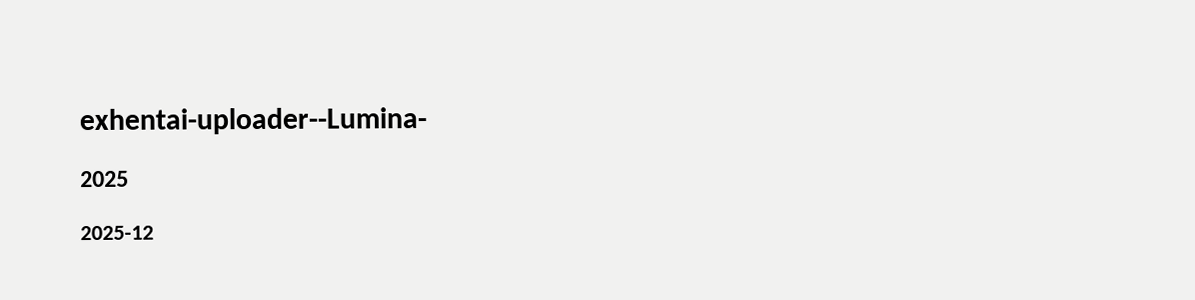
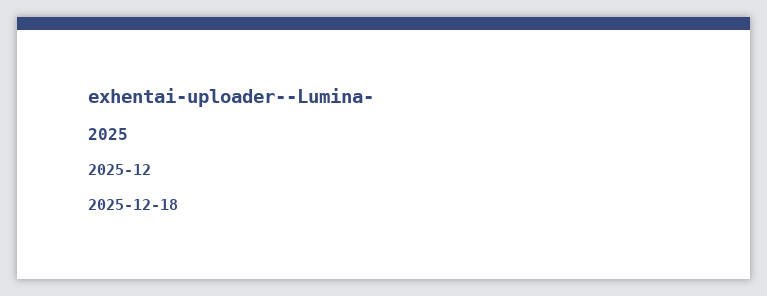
+ 2025-12-18

